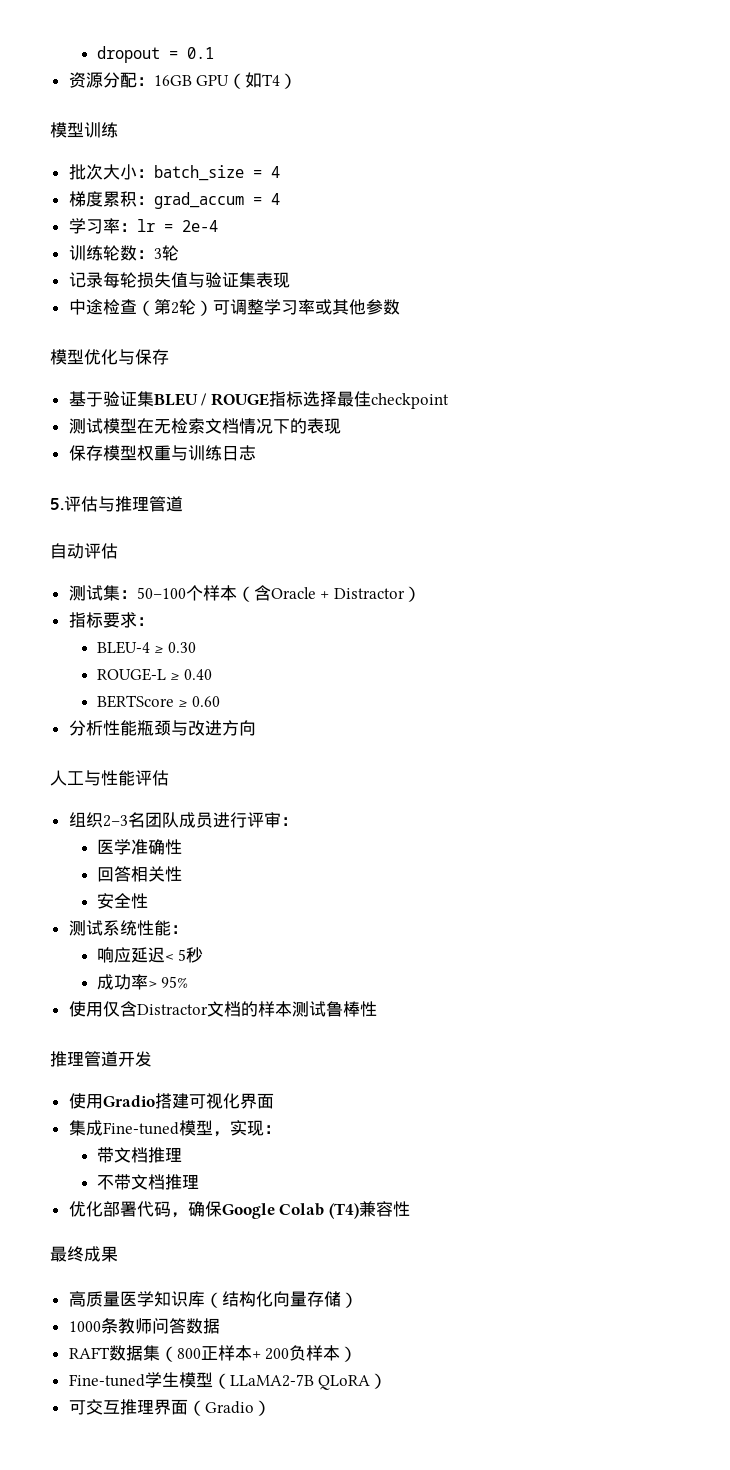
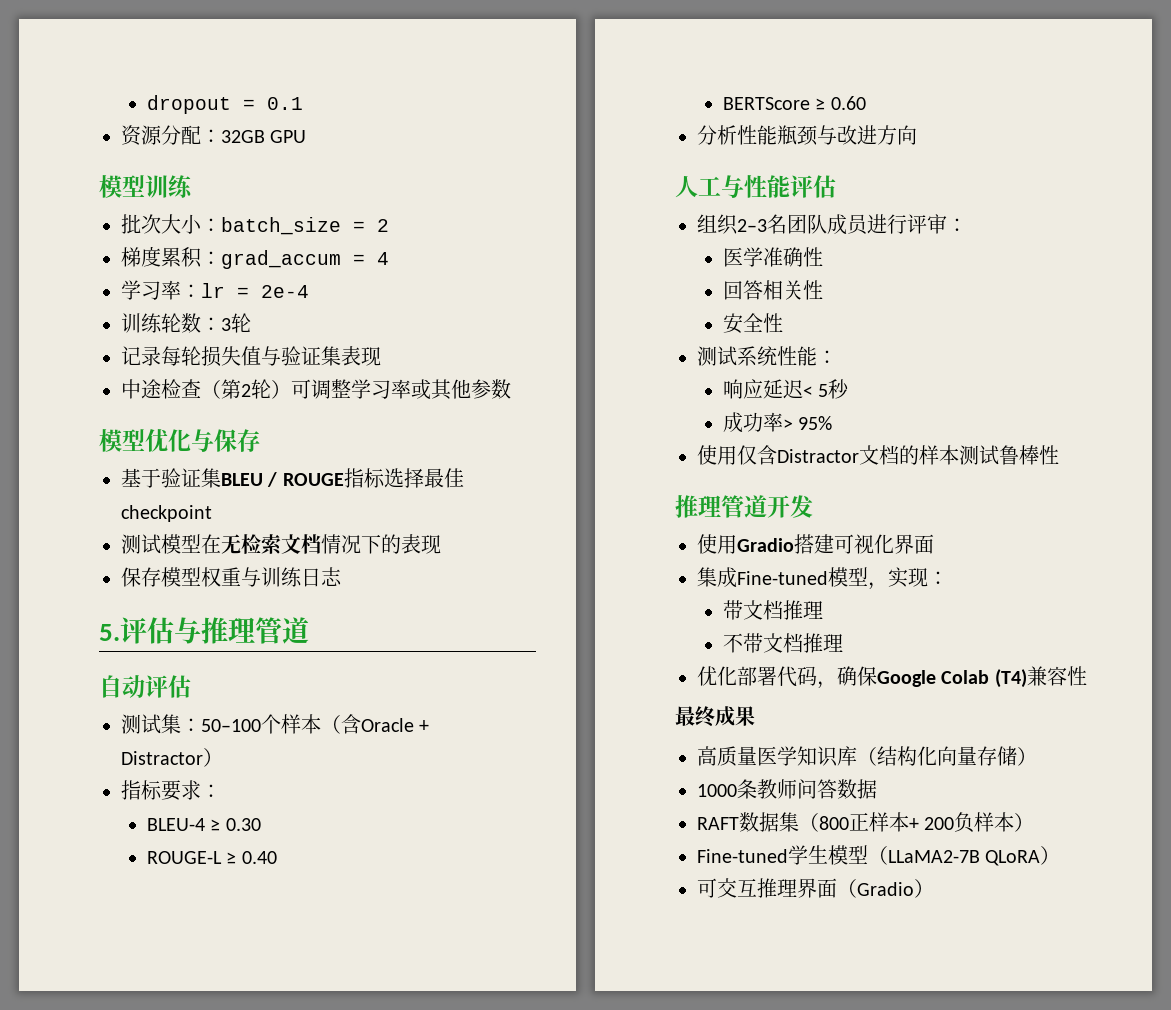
- 资源分配：16GB GPU（如T4）
+ 资源分配：32GB GPU
- 批次大小：batch_size = 4
+ 批次大小：batch_size = 2

